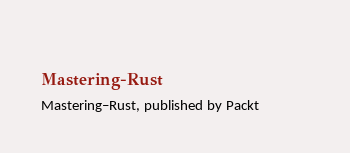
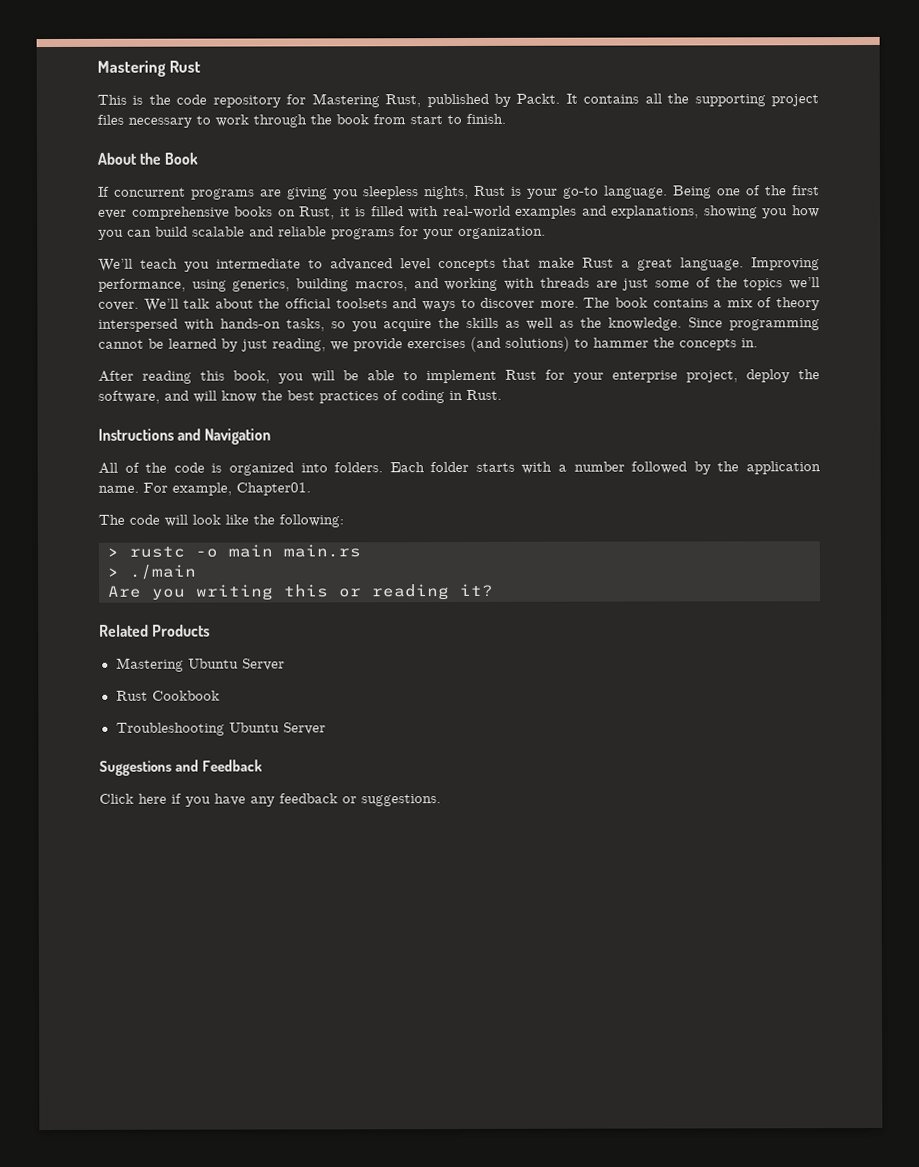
- Mastering-Rust
- Mastering–Rust, published by Packt
+ Mastering Rust
+ This is the code repository for Mastering Rust, published by Packt. It contains all the supporting project files necessary to work through the book from start to finish.
+ About the Book
+ If concurrent programs are giving you sleepless nights, Rust is your go-to language. Being one of the first ever comprehensive books on Rust, it is filled with real-world examples and explanations, showing you how you can build scalable and reliable programs for your organization.
+ We’ll teach you intermediate to advanced level concepts that make Rust a great language. Improving performance, using generics, building macros, and working with threads are just some of the topics we’ll cover. We’ll talk about the official toolsets and ways to discover more. The book contains a mix of theory interspersed with hands-on tasks, so you acquire the skills as well as the knowledge. Since programming cannot be learned by just reading, we provide exercises (and solutions) to hammer the concepts in.
+ After reading this book, you will be able to implement Rust for your enterprise project, deploy the software, and will know the best practices of coding in Rust.
+ Instructions and Navigation
+ All of the code is organized into folders. Each folder starts with a number followed by the application name. For example, Chapter01.
+ The code will look like the following:
+ > rustc -o main main.rs
+ > ./main
+ Are you writing this or reading it?
+ Related Products
+ Mastering Ubuntu Server
+ Rust Cookbook
+ Troubleshooting Ubuntu Server
+ Suggestions and Feedback
+ Click here if you have any feedback or suggestions.

